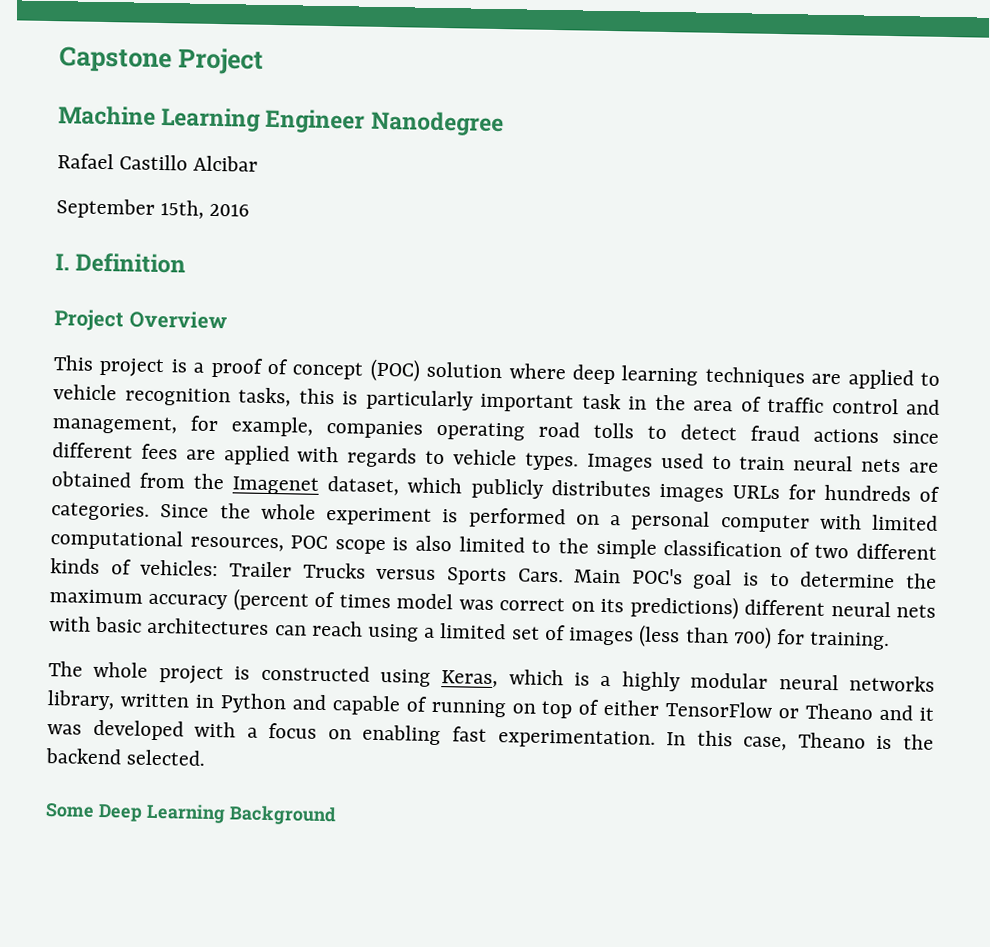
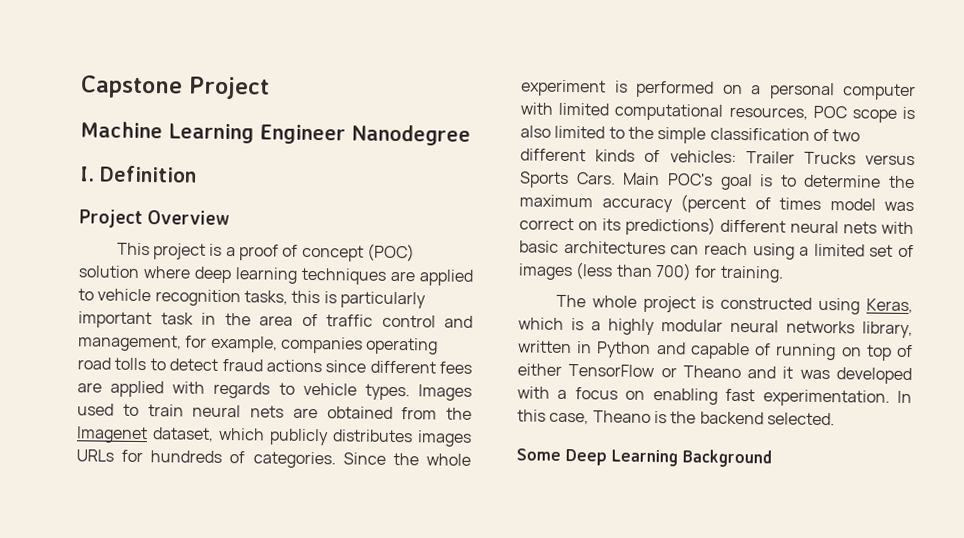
- Rafael Castillo Alcibar
- September 15th, 2016

